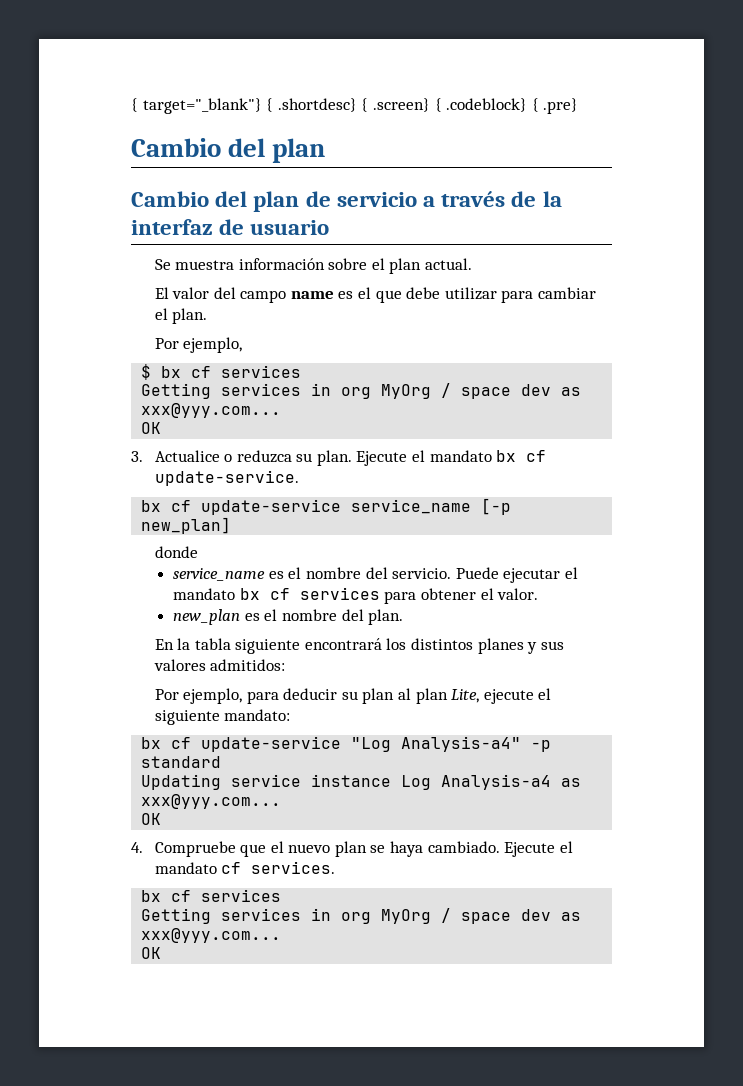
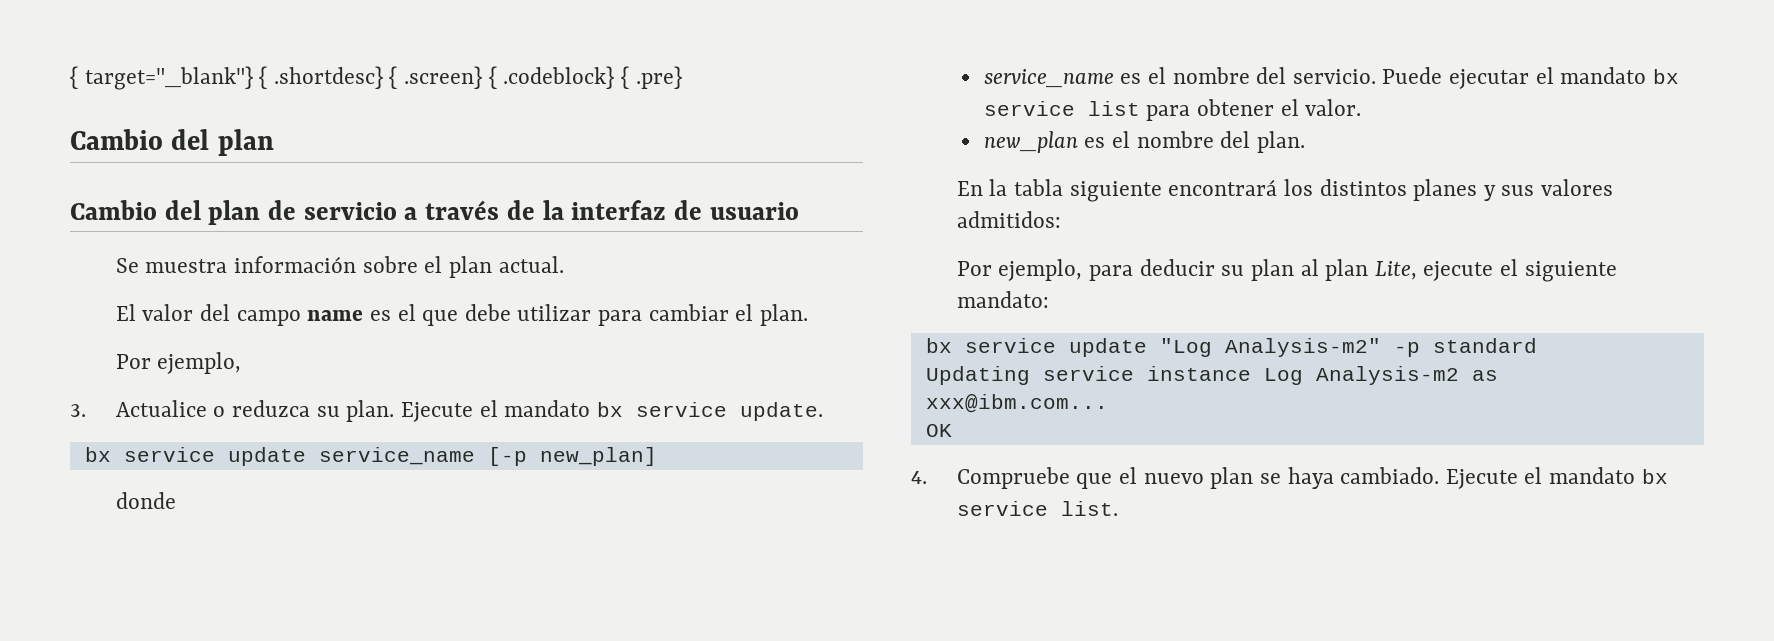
- $ bx cf services
- Getting services in org MyOrg / space dev as xxx@yyy.com...
- OK
- Ejecute el mandato bx cf update-service.
- bx cf update-service service_name [-p new_plan]
+ Ejecute el mandato bx service update.
+ bx service update service_name [-p new_plan]
- Puede ejecutar el mandato bx cf services para obtener el valor.
+ Puede ejecutar el mandato bx service list para obtener el valor.
- bx cf update-service "Log Analysis-a4" -p standard
+ bx service update "Log Analysis-m2" -p standard
- Updating service instance Log Analysis-a4 as xxx@yyy.com...
+ Updating service instance Log Analysis-m2 as xxx@ibm.com...
- Ejecute el mandato cf services.
- bx cf services
- Getting services in org MyOrg / space dev as xxx@yyy.com...
- OK
+ Ejecute el mandato bx service list.

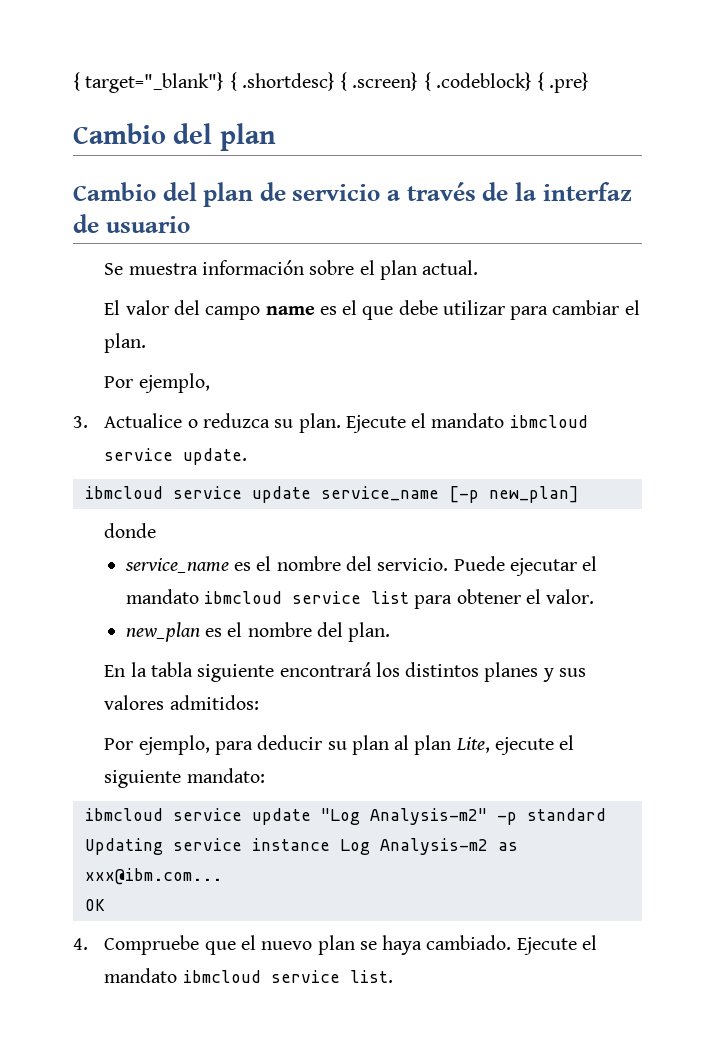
- Ejecute el mandato bx service update.
+ Ejecute el mandato ibmcloud service update.
- bx service update service_name [-p new_plan]
+ ibmcloud service update service_name [-p new_plan]
- Puede ejecutar el mandato bx service list para obtener el valor.
+ Puede ejecutar el mandato ibmcloud service list para obtener el valor.
- bx service update "Log Analysis-m2" -p standard
+ ibmcloud service update "Log Analysis-m2" -p standard
- Ejecute el mandato bx service list.
+ Ejecute el mandato ibmcloud service list.

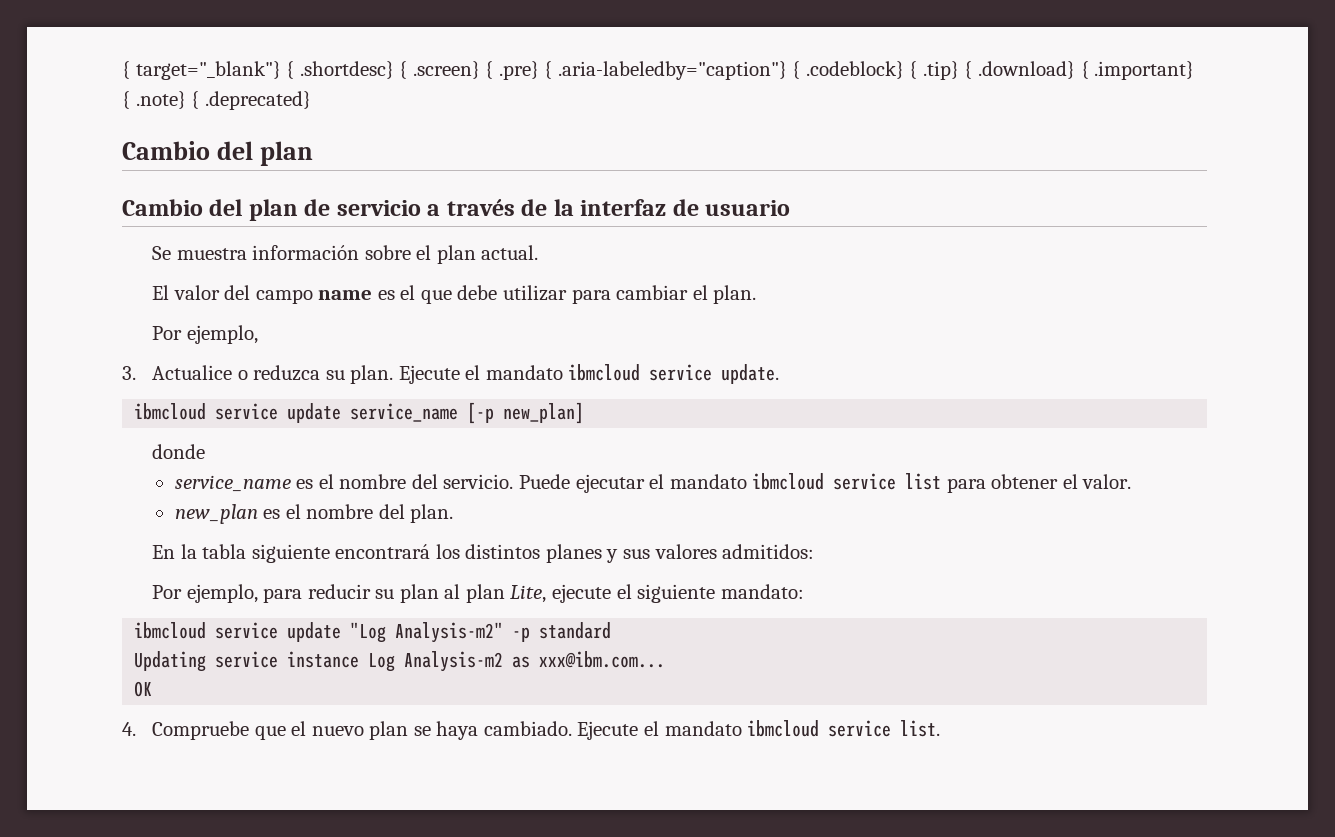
- { target="_blank"} { .shortdesc} { .screen} { .codeblock} { .pre}
+ { target="_blank"} { .shortdesc} { .screen} { .pre} { .aria-labeledby="caption"} { .codeblock} { .tip} { .download} { .important} { .note} { .deprecated}
- Por ejemplo, para deducir su plan al plan Lite, ejecute el siguiente mandato:
+ Por ejemplo, para reducir su plan al plan Lite, ejecute el siguiente mandato:

